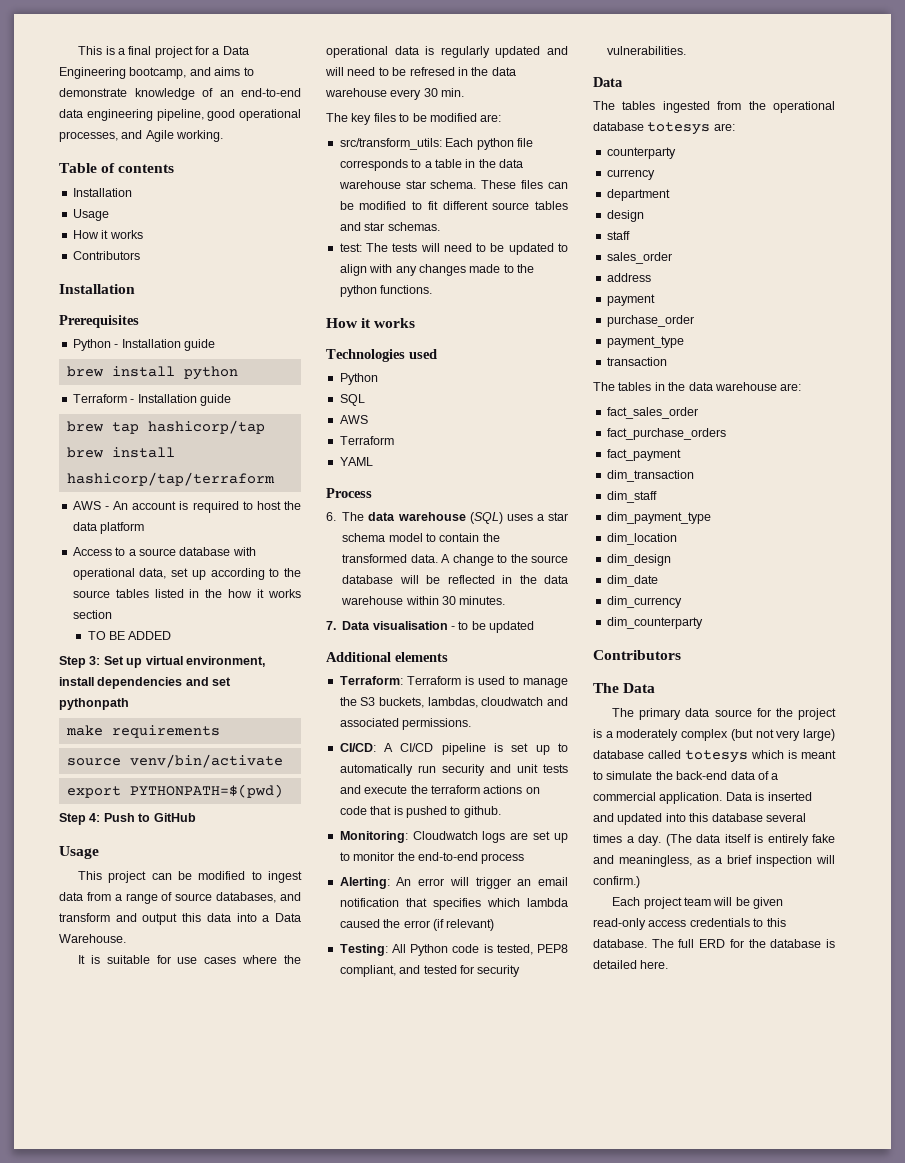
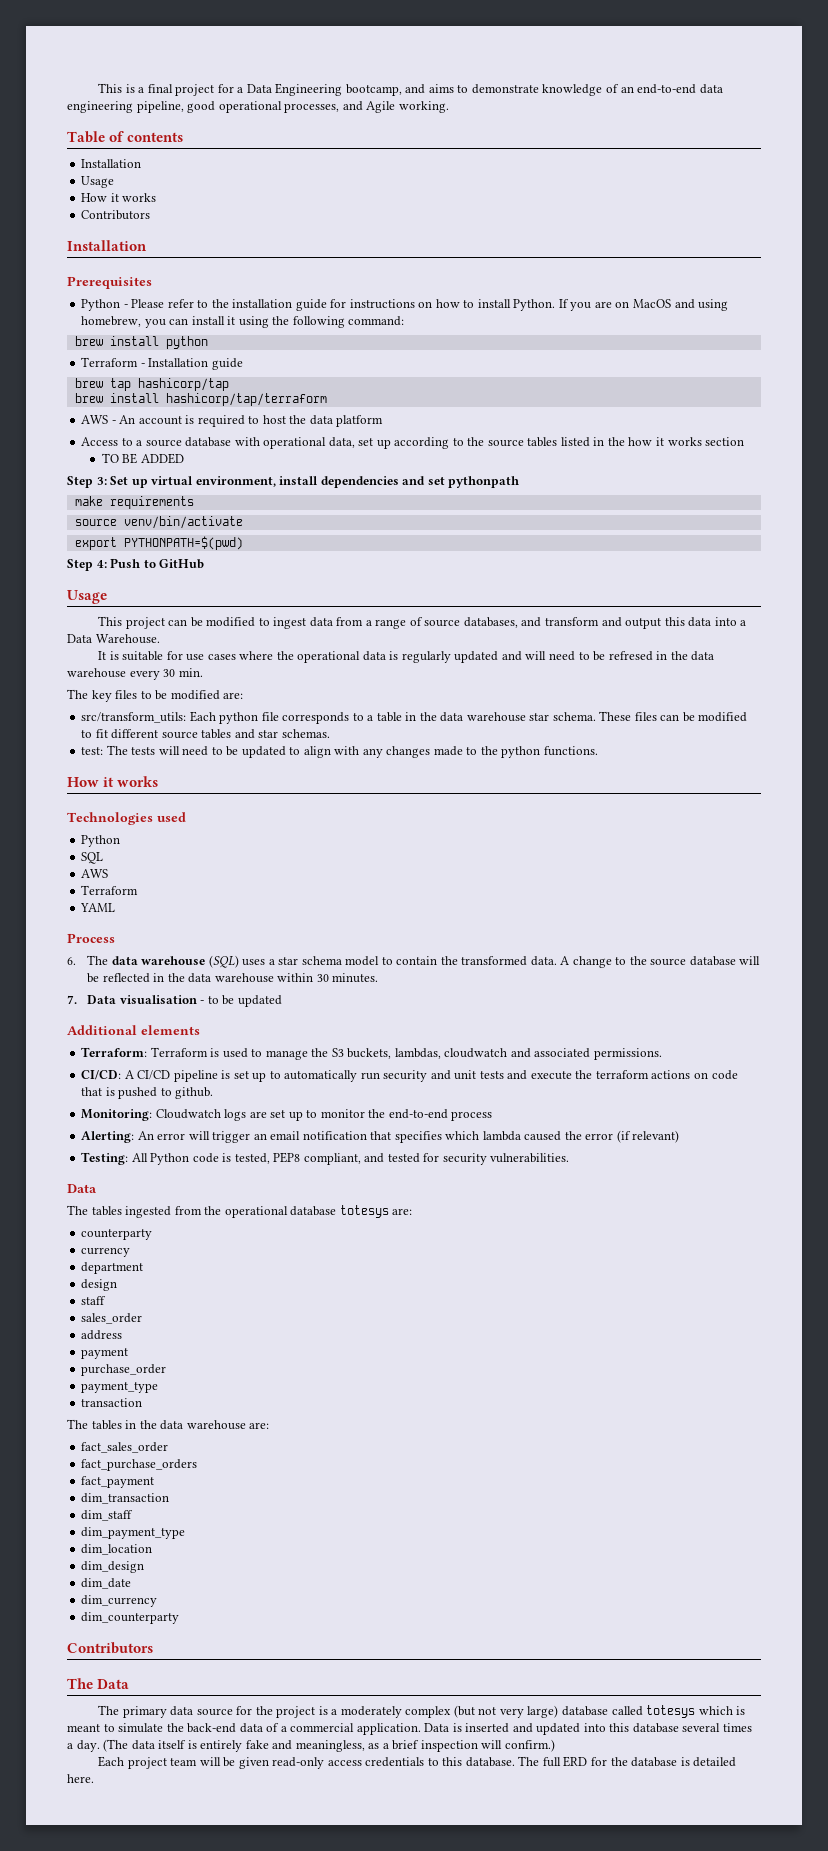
- Python - Installation guide
+ Python - Please refer to the installation guide for instructions on how to install Python. If you are on MacOS and using homebrew, you can install it using the following command:

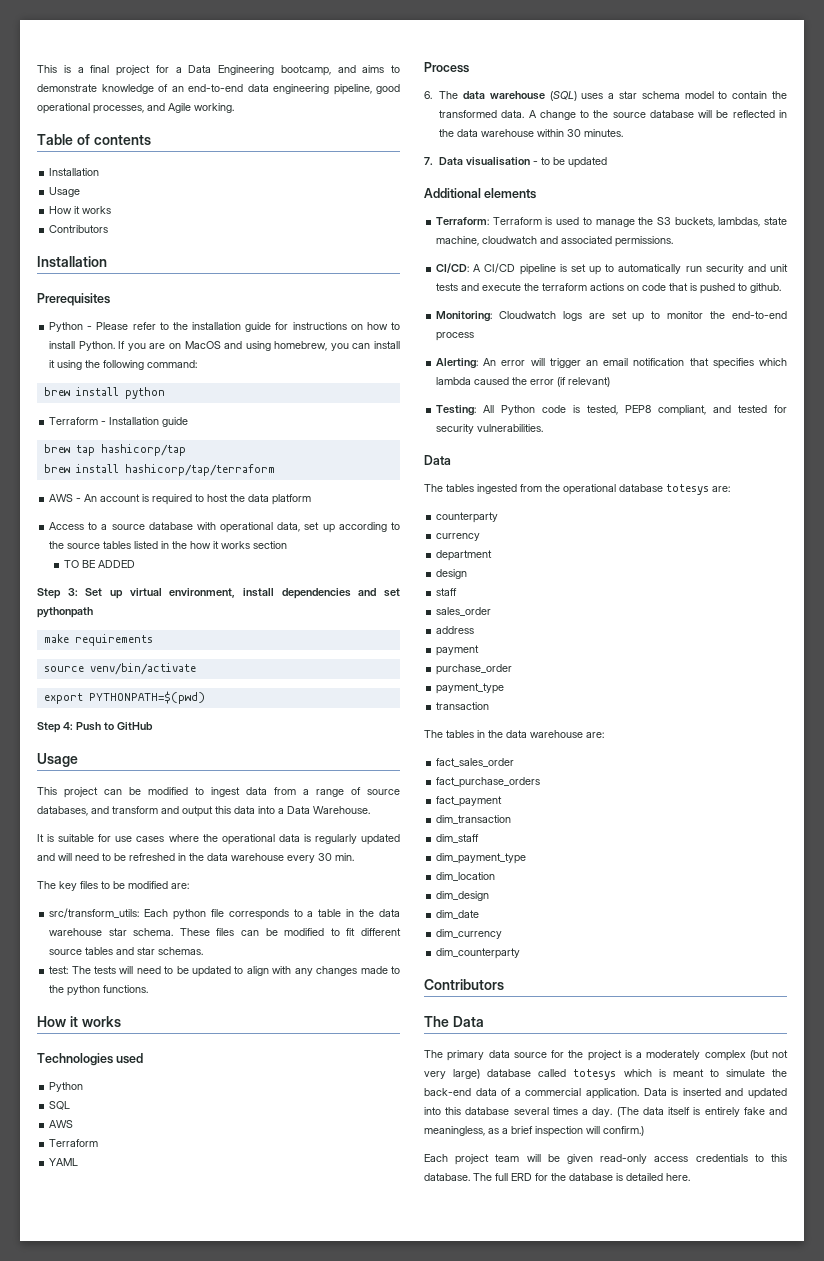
- It is suitable for use cases where the operational data is regularly updated and will need to be refresed in the data warehouse every 30 min.
+ It is suitable for use cases where the operational data is regularly updated and will need to be refreshed in the data warehouse every 30 min.
- Terraform: Terraform is used to manage the S3 buckets, lambdas, cloudwatch and associated permissions.
+ Terraform: Terraform is used to manage the S3 buckets, lambdas, state machine, cloudwatch and associated permissions.

